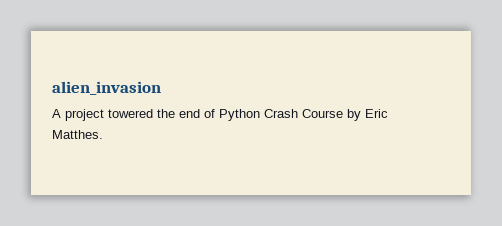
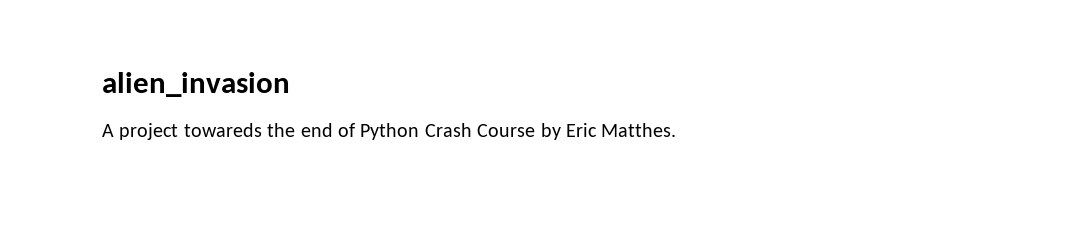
- A project towered the end of Python Crash Course by Eric Matthes.
+ A project towareds the end of Python Crash Course by Eric Matthes.

